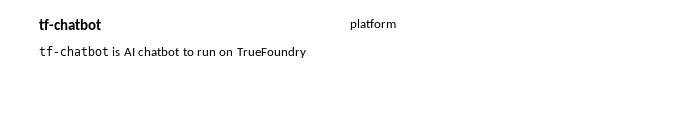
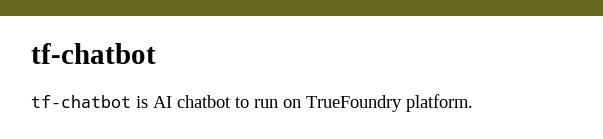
- tf-chatbot is AI chatbot to run on TrueFoundry platform
+ tf-chatbot is AI chatbot to run on TrueFoundry platform.

